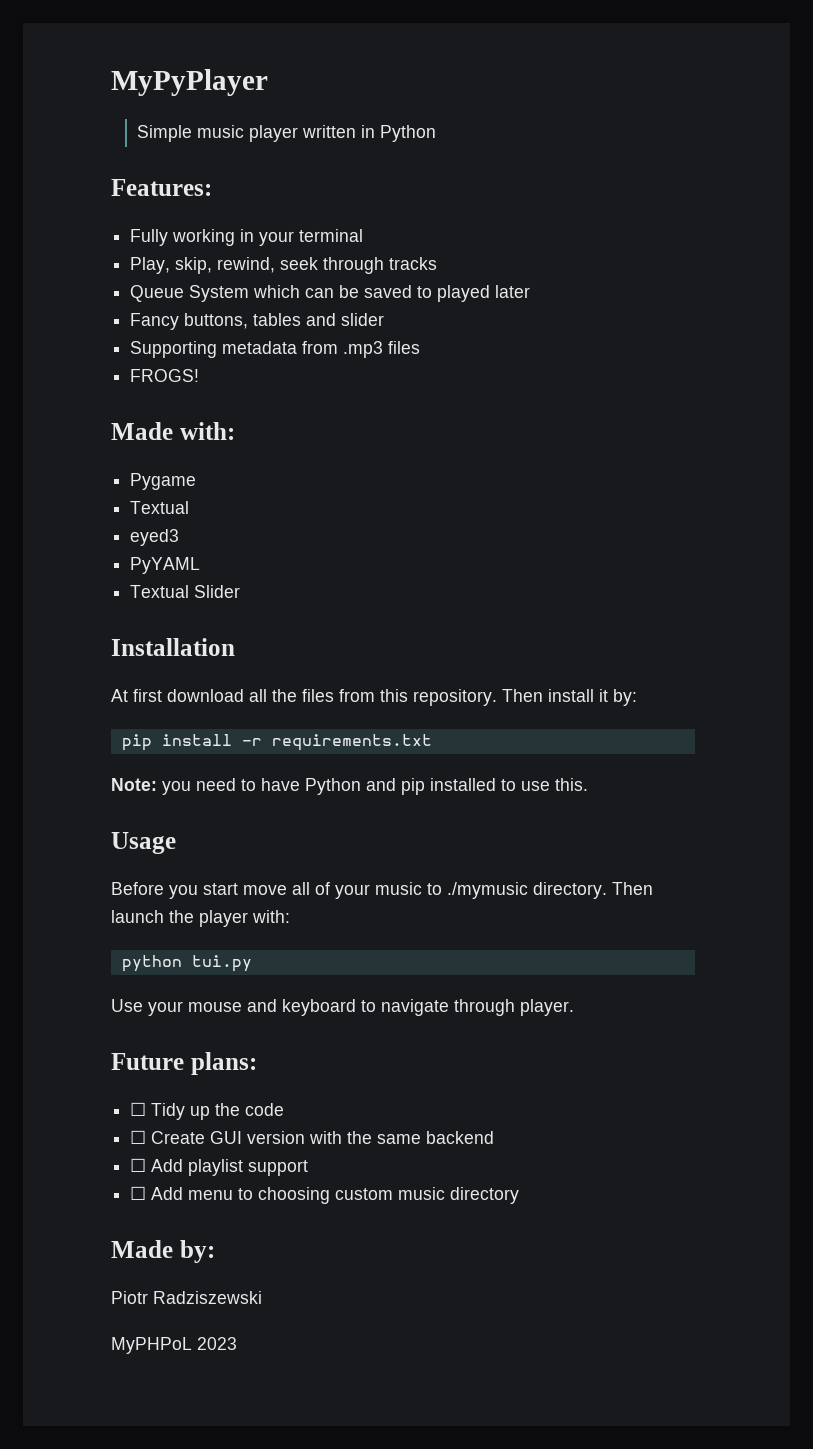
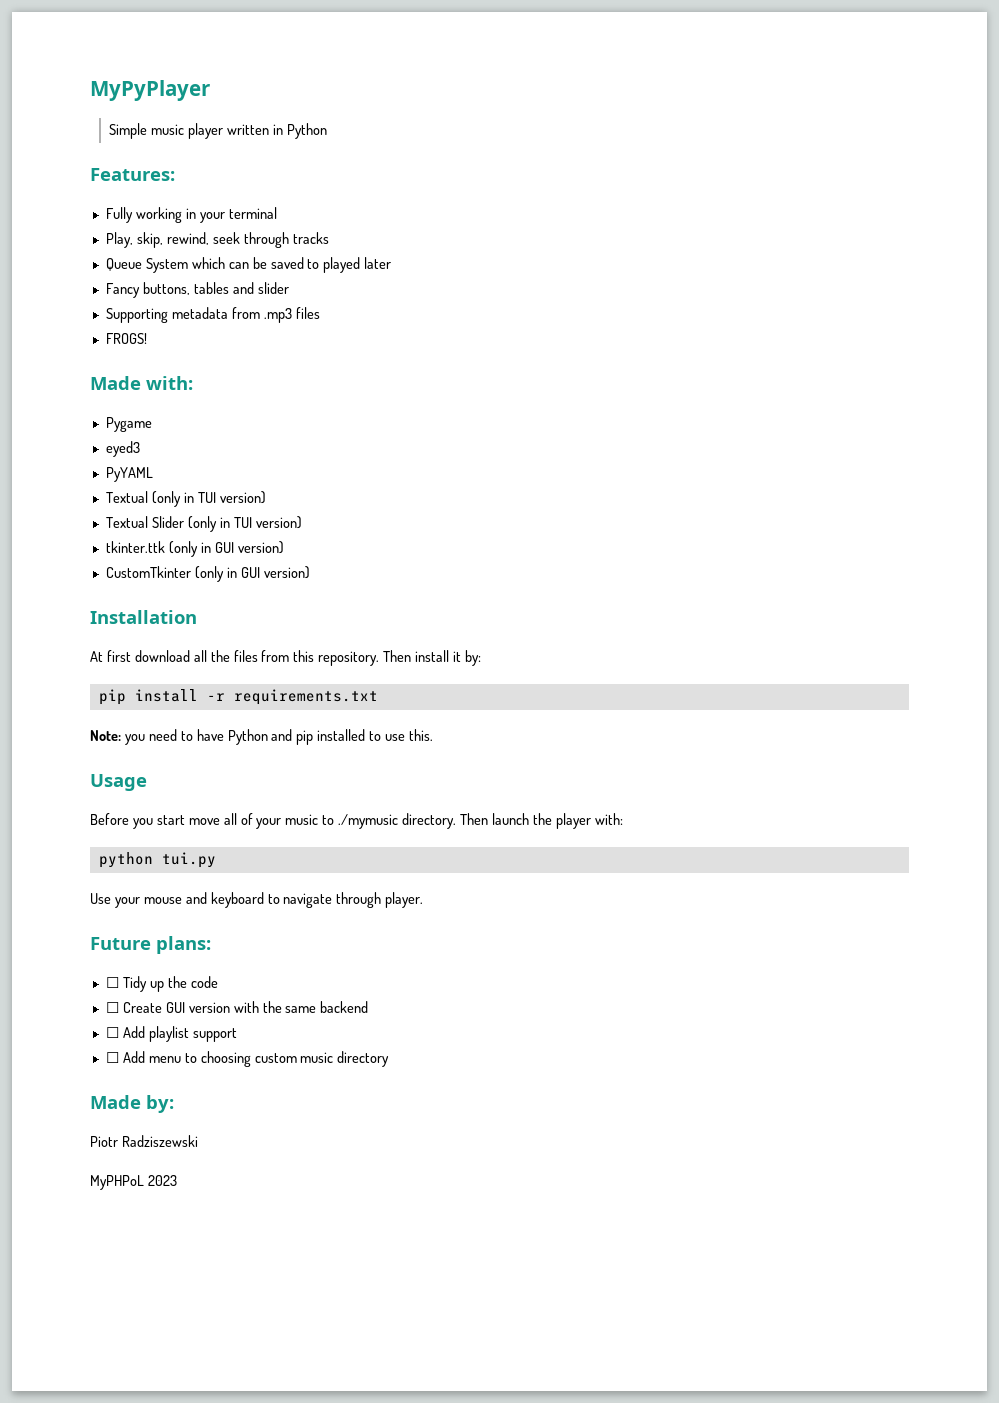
  Pygame
- Textual
- Textual Slider
+ Textual (only in TUI version)
+ Textual Slider (only in TUI version)
+ tkinter.ttk (only in GUI version)
+ CustomTkinter (only in GUI version)

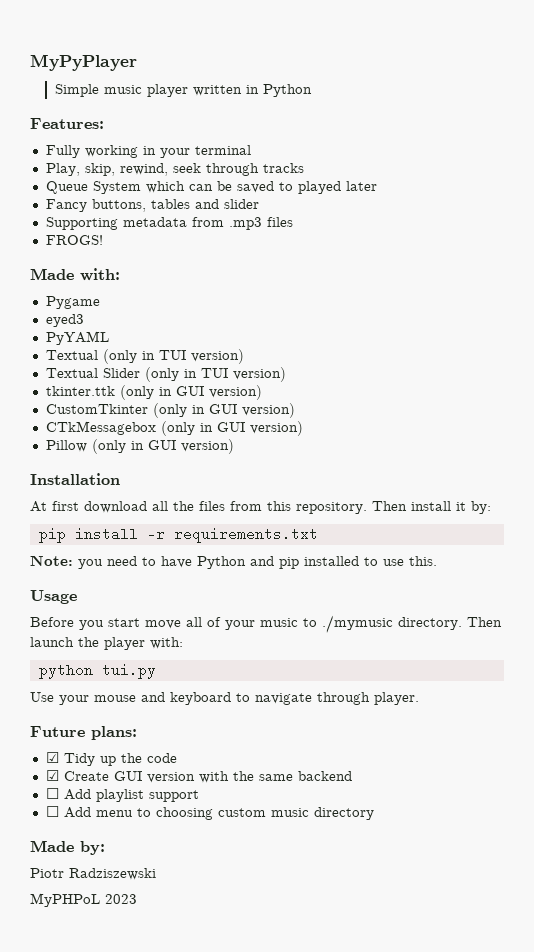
+ CTkMessagebox (only in GUI version)
+ Pillow (only in GUI version)
- ☐ Tidy up the code
+ ☑ Tidy up the code
- ☐ Create GUI version with the same backend
+ ☑ Create GUI version with the same backend

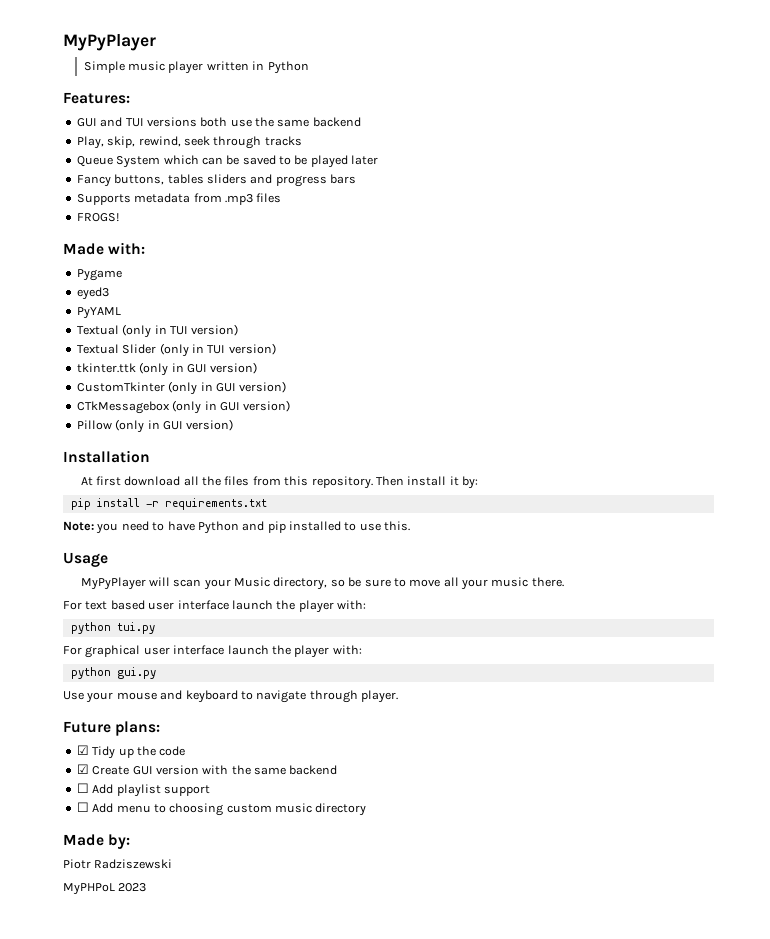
- Fully working in your terminal
+ GUI and TUI versions both use the same backend
- Queue System which can be saved to played later
+ Queue System which can be saved to be played later
- Fancy buttons, tables and slider
- Supporting metadata from .mp3 files
+ Fancy buttons, tables sliders and progress bars
+ Supports metadata from .mp3 files
- Before you start move all of your music to ./mymusic directory. Then launch the player with:
+ MyPyPlayer will scan your Music directory, so be sure to move all your music there.
+ For text based user interface launch the player with:
+ For graphical user interface launch the player with:
+ python gui.py

